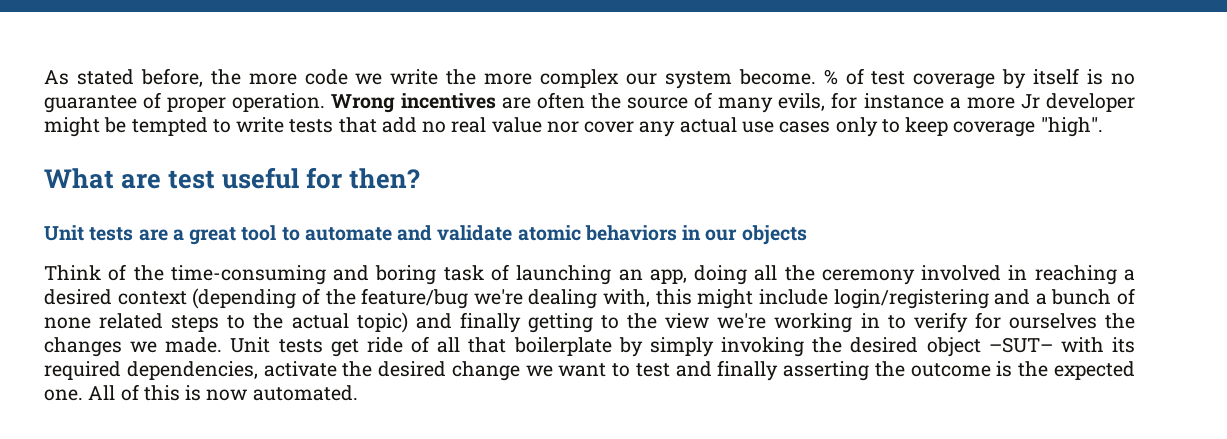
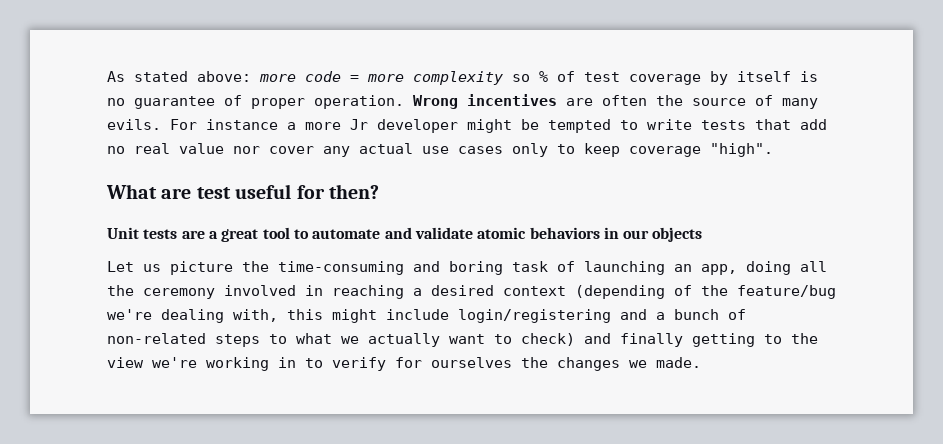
- As stated before, the more code we write the more complex our system become. % of test coverage by itself is no guarantee of proper operation.
+ As stated above: more code = more complexity so % of test coverage by itself is no guarantee of proper operation.
- Wrong incentives are often the source of many evils, for instance a more Jr developer might be tempted to write tests that add no real value nor cover any actual use cases only to keep coverage "high".
+ Wrong incentives are often the source of many evils. For instance a more Jr developer might be tempted to write tests that add no real value nor cover any actual use cases only to keep coverage "high".
- Think of the time-consuming and boring task of launching an app, doing all the ceremony involved in reaching a desired context (depending of the feature/bug we're dealing with, this might include login/registering and a bunch of none related steps to the actual topic) and finally getting to the view we're working in to verify for ourselves the changes we made. Unit tests get ride of all that boilerplate by simply invoking the desired object –SUT– with its required dependencies, activate the desired change we want to test and finally asserting the outcome is the expected one. All of this is now automated.
+ Let us picture the time-consuming and boring task of launching an app, doing all the ceremony involved in reaching a desired context (depending of the feature/bug we're dealing with, this might include login/registering and a bunch of non-related steps to what we actually want to check) and finally getting to the view we're working in to verify for ourselves the changes we made.

